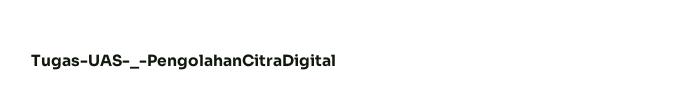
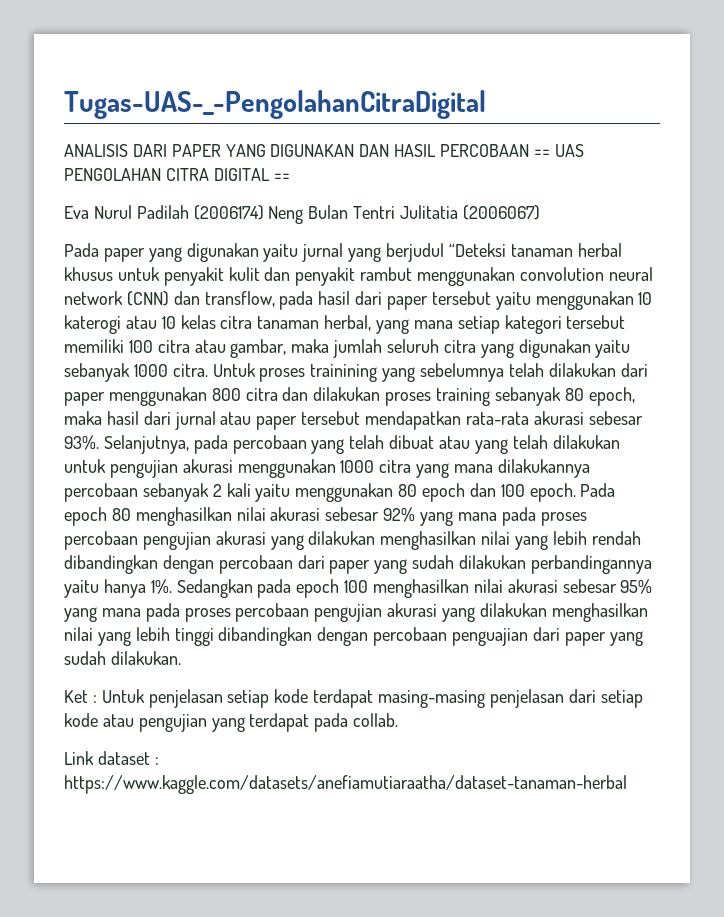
+ ANALISIS DARI PAPER YANG DIGUNAKAN DAN HASIL PERCOBAAN == UAS PENGOLAHAN CITRA DIGITAL ==
+ Eva Nurul Padilah (2006174) Neng Bulan Tentri Julitatia (2006067)
+ Pada paper yang digunakan yaitu jurnal yang berjudul “Deteksi tanaman herbal khusus untuk penyakit kulit dan penyakit rambut menggunakan convolution neural network (CNN) dan transflow, pada hasil dari paper tersebut yaitu menggunakan 10 katerogi atau 10 kelas citra tanaman herbal, yang mana setiap kategori tersebut memiliki 100 citra atau gambar, maka jumlah seluruh citra yang digunakan yaitu sebanyak 1000 citra. Untuk proses trainining yang sebelumnya telah dilakukan dari paper menggunakan 800 citra dan dilakukan proses training sebanyak 80 epoch, maka hasil dari jurnal atau paper tersebut mendapatkan rata-rata akurasi sebesar 93%. Selanjutnya, pada percobaan yang telah dibuat atau yang telah dilakukan untuk pengujian akurasi menggunakan 1000 citra yang mana dilakukannya percobaan sebanyak 2 kali yaitu menggunakan 80 epoch dan 100 epoch. Pada epoch 80 menghasilkan nilai akurasi sebesar 92% yang mana pada proses percobaan pengujian akurasi yang dilakukan menghasilkan nilai yang lebih rendah dibandingkan dengan percobaan dari paper yang sudah dilakukan perbandingannya yaitu hanya 1%. Sedangkan pada epoch 100 menghasilkan nilai akurasi sebesar 95% yang mana pada proses percobaan pengujian akurasi yang dilakukan menghasilkan nilai yang lebih tinggi dibandingkan dengan percobaan penguajian dari paper yang sudah dilakukan.
+ Ket : Untuk penjelasan setiap kode terdapat masing-masing penjelasan dari setiap kode atau pengujian yang terdapat pada collab.
+ Link dataset : https://www.kaggle.com/datasets/anefiamutiaraatha/dataset-tanaman-herbal

